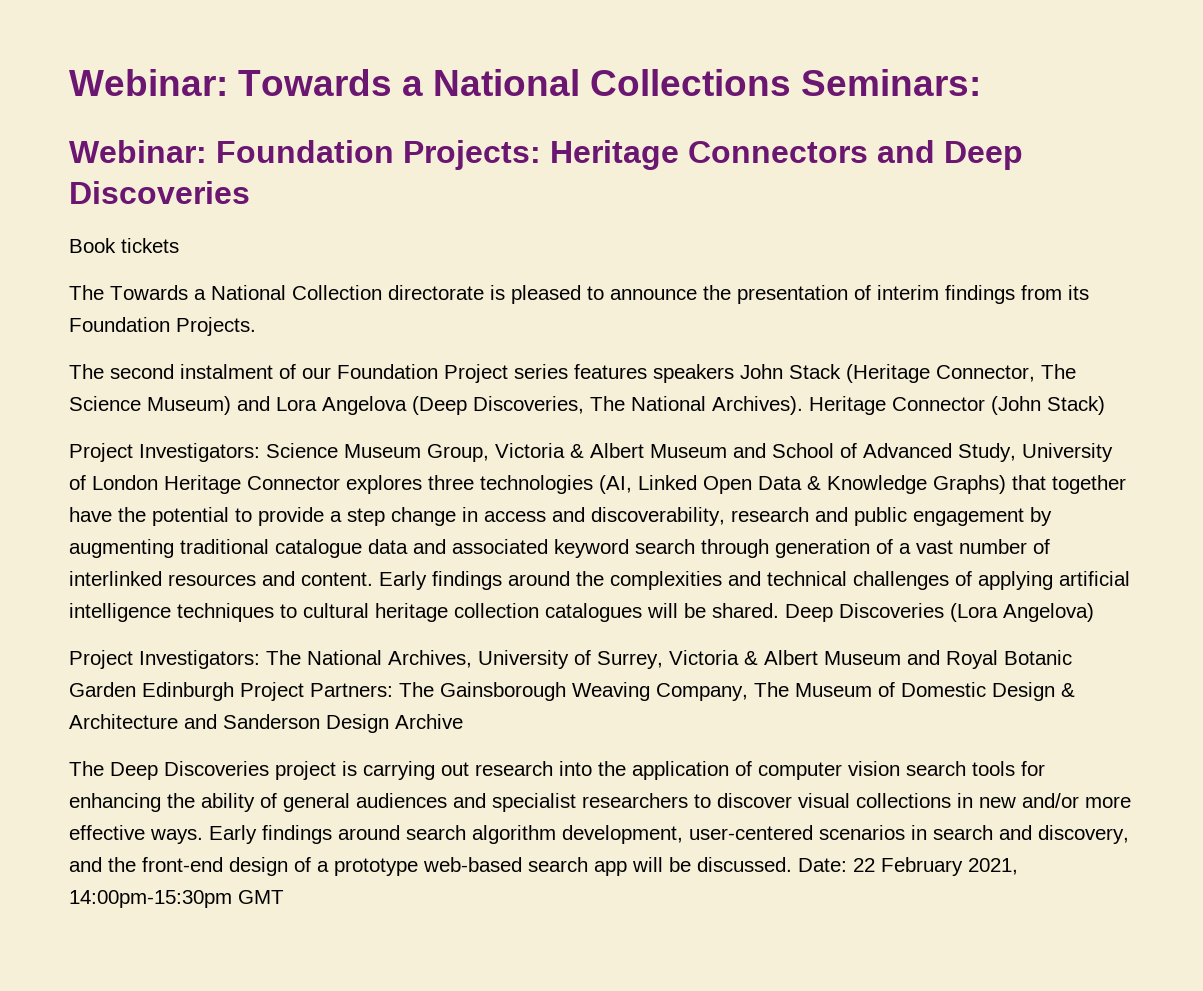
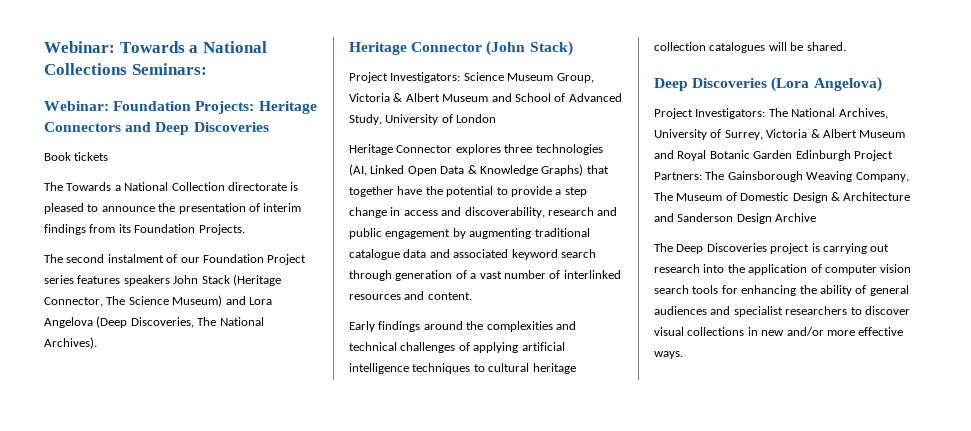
- The second instalment of our Foundation Project series features speakers John Stack (Heritage Connector, The Science Museum) and Lora Angelova (Deep Discoveries, The National Archives). Heritage Connector (John Stack)
+ The second instalment of our Foundation Project series features speakers John Stack (Heritage Connector, The Science Museum) and Lora Angelova (Deep Discoveries, The National Archives).
+ Heritage Connector (John Stack)
- Science Museum Group, Victoria & Albert Museum and School of Advanced Study, University of London Heritage Connector explores three technologies (AI, Linked Open Data & Knowledge Graphs) that together have the potential to provide a step change in access and discoverability, research and public engagement by augmenting traditional catalogue data and associated keyword search through generation of a vast number of interlinked resources and content. Early findings around the complexities and technical challenges of applying artificial intelligence techniques to cultural heritage collection catalogues will be shared. Deep Discoveries (Lora Angelova)
+ Science Museum Group, Victoria & Albert Museum and School of Advanced Study, University of London
+ Heritage Connector explores three technologies (AI, Linked Open Data & Knowledge Graphs) that together have the potential to provide a step change in access and discoverability, research and public engagement by augmenting traditional catalogue data and associated keyword search through generation of a vast number of interlinked resources and content.
+ Early findings around the complexities and technical challenges of applying artificial intelligence techniques to cultural heritage collection catalogues will be shared.
+ Deep Discoveries (Lora Angelova)
- Early findings around search algorithm development, user-centered scenarios in search and discovery, and the front-end design of a prototype web-based search app will be discussed. Date: 22 February 2021, 14:00pm-15:30pm GMT

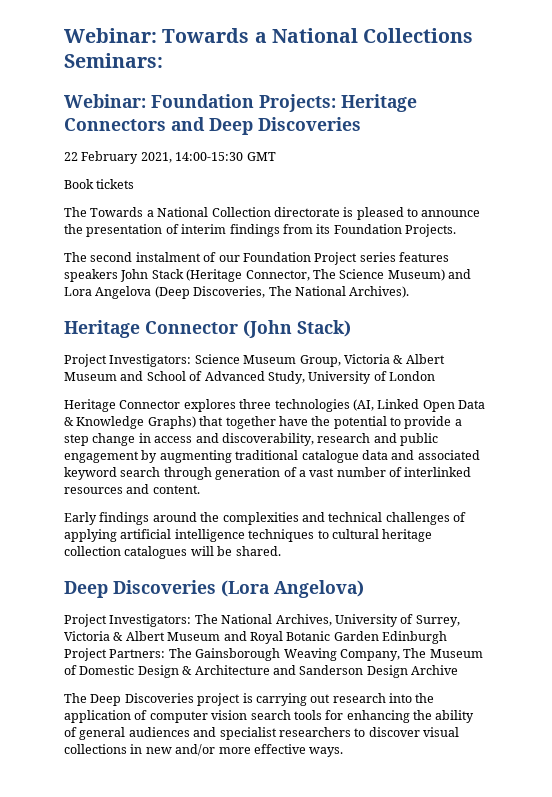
+ 22 February 2021, 14:00-15:30 GMT

